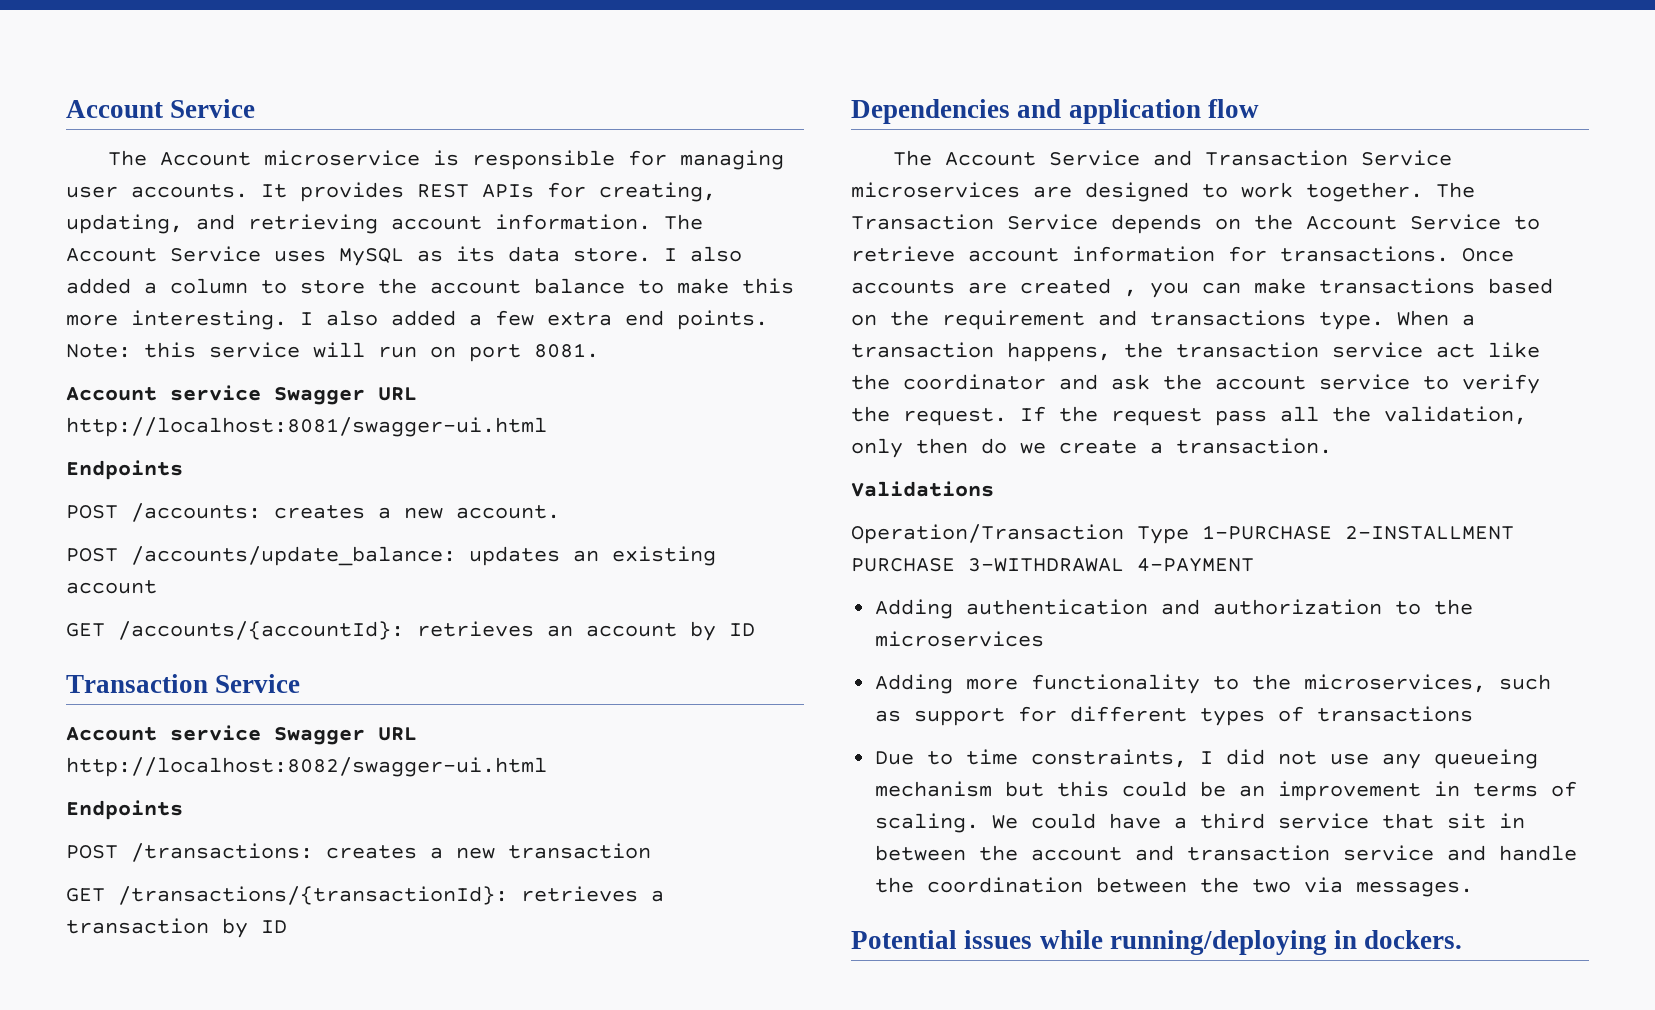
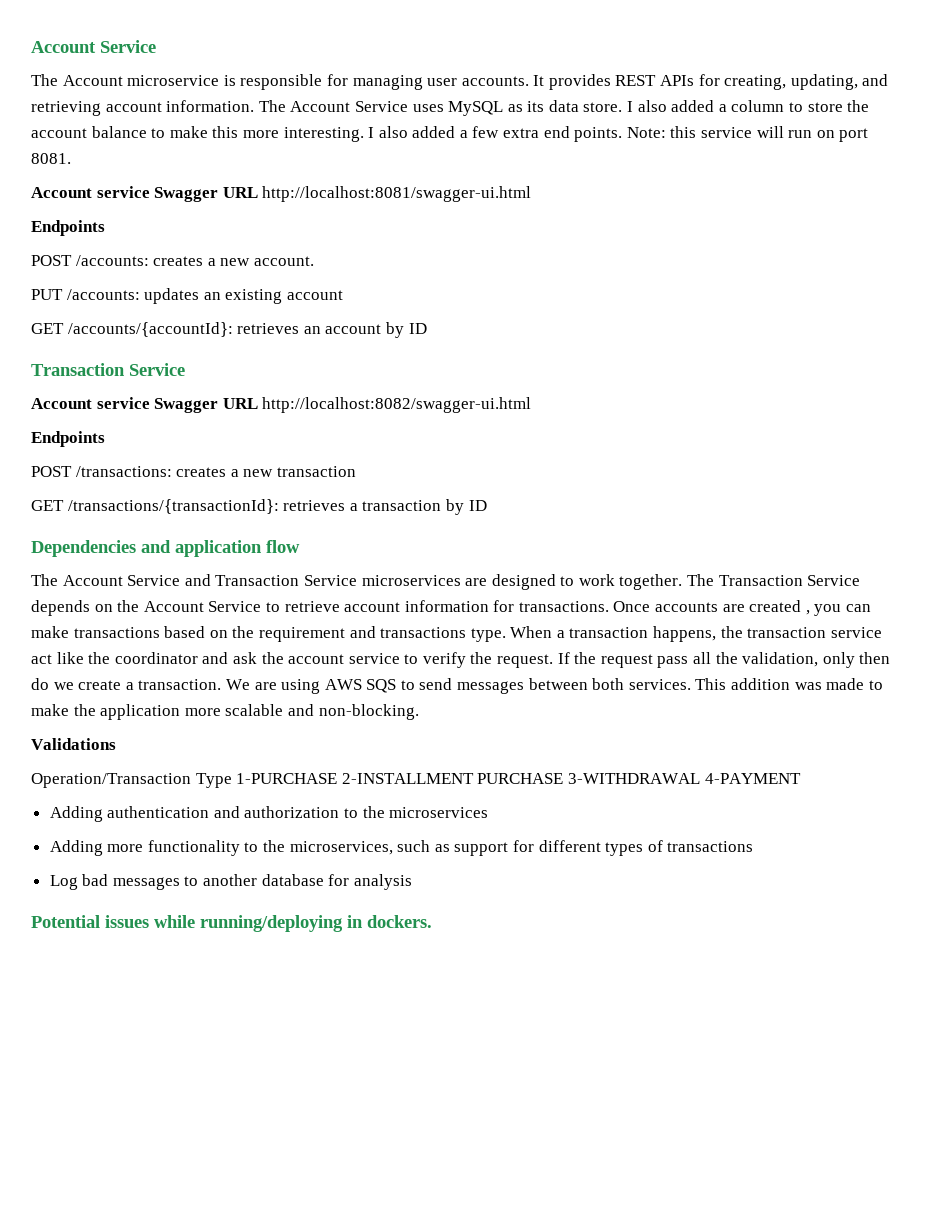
- POST /accounts/update_balance: updates an existing account
+ PUT /accounts: updates an existing account
+ We are using AWS SQS to send messages between both services. This addition was made to make the application more scalable and non-blocking.
- Due to time constraints, I did not use any queueing mechanism but this could be an improvement in terms of scaling. We could have a third service that sit in between the account and transaction service and handle the coordination between the two via messages.
+ Log bad messages to another database for analysis

